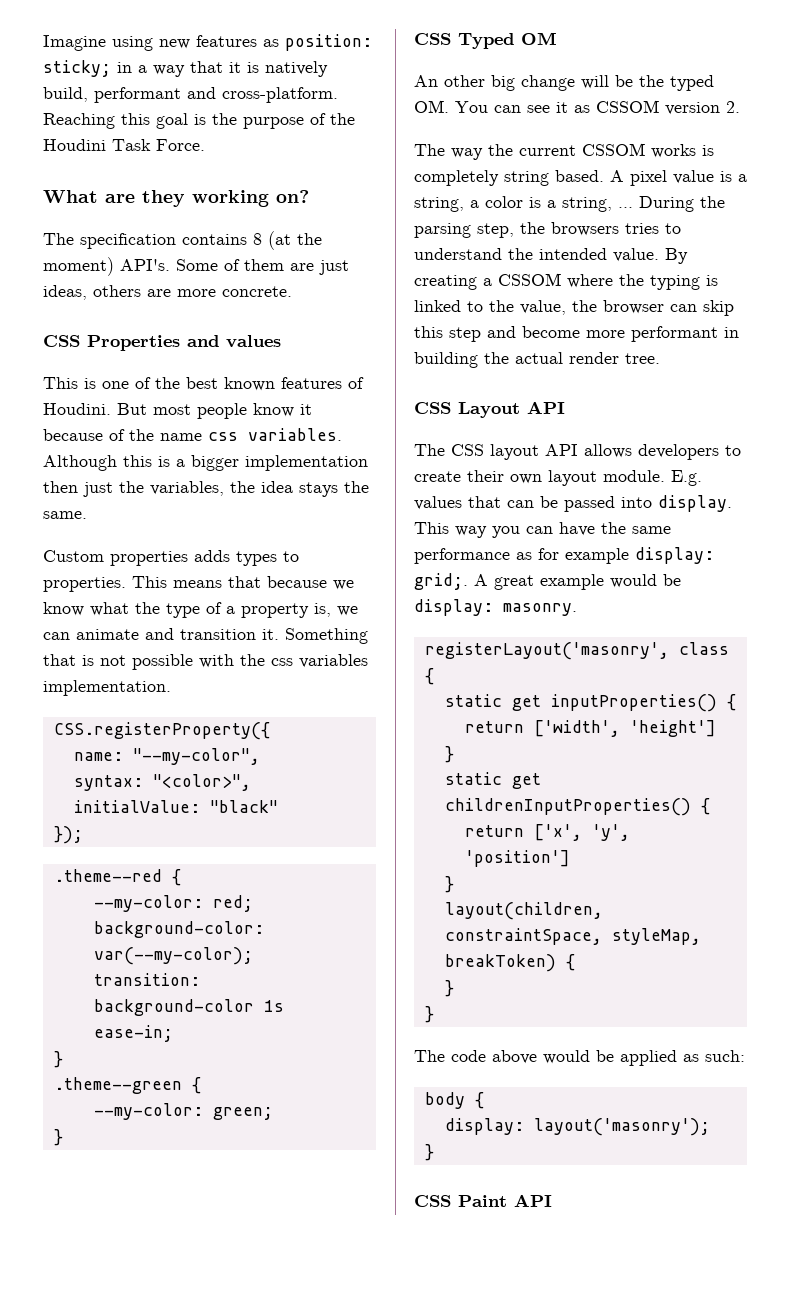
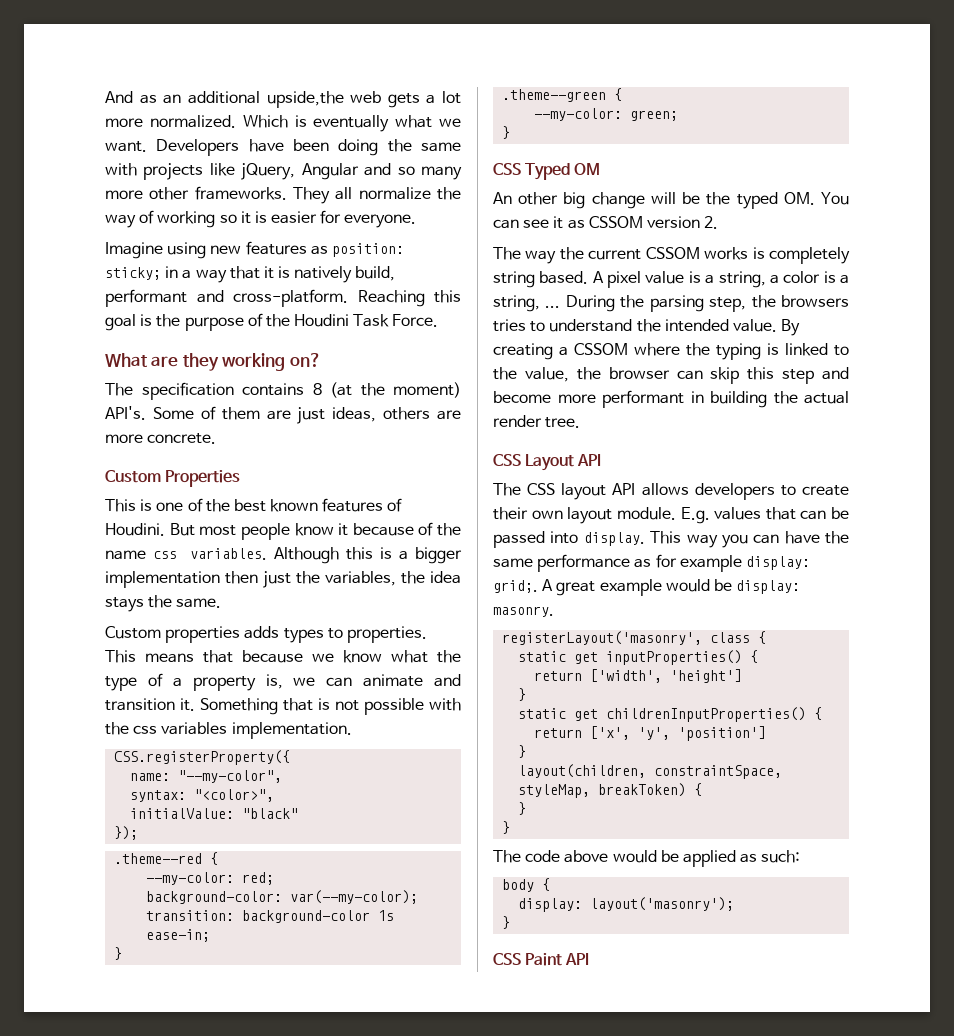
+ And as an additional upside,the web gets a lot more normalized. Which is eventually what we want. Developers have been doing the same with projects like jQuery, Angular and so many more other frameworks. They all normalize the way of working so it is easier for everyone.
- CSS Properties and values
+ Custom Properties

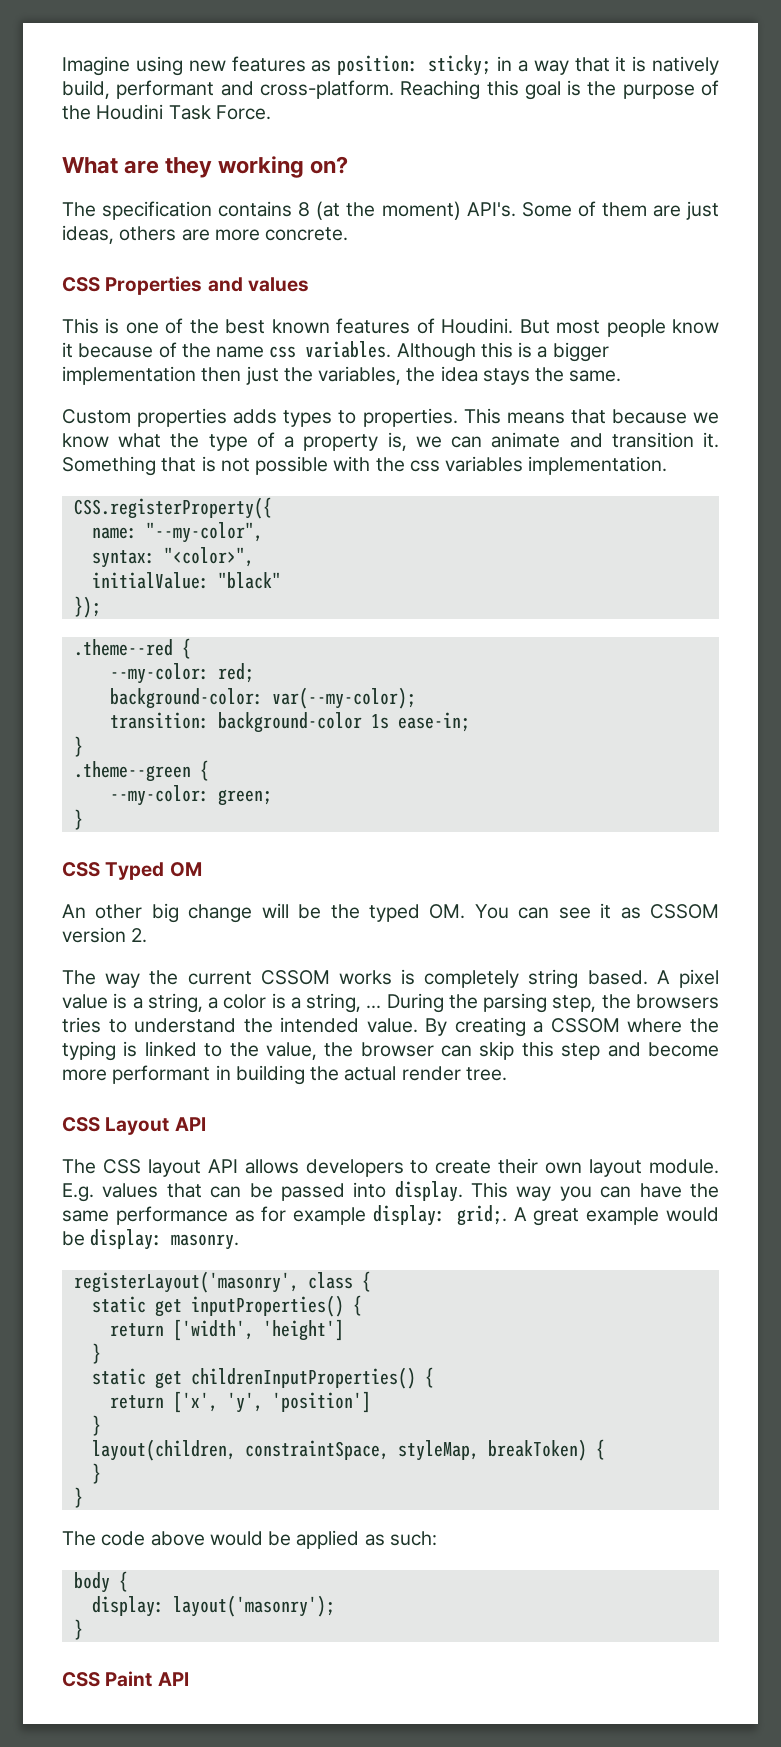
- And as an additional upside,the web gets a lot more normalized. Which is eventually what we want. Developers have been doing the same with projects like jQuery, Angular and so many more other frameworks. They all normalize the way of working so it is easier for everyone.
- Custom Properties
+ CSS Properties and values

